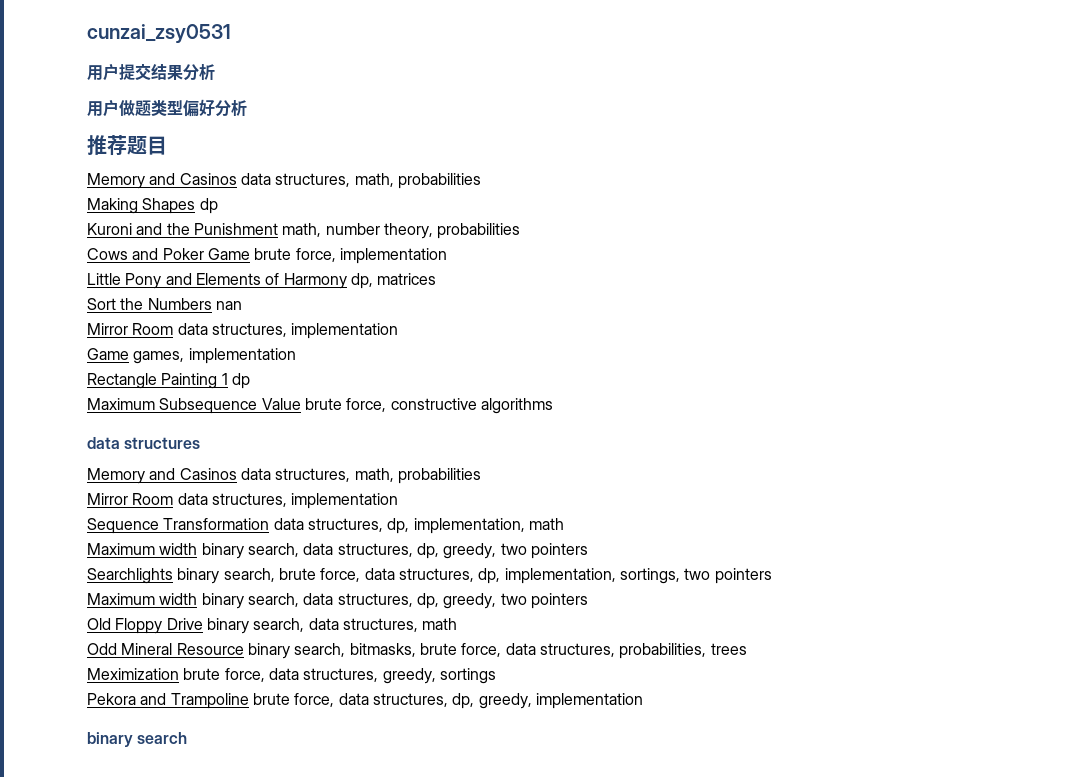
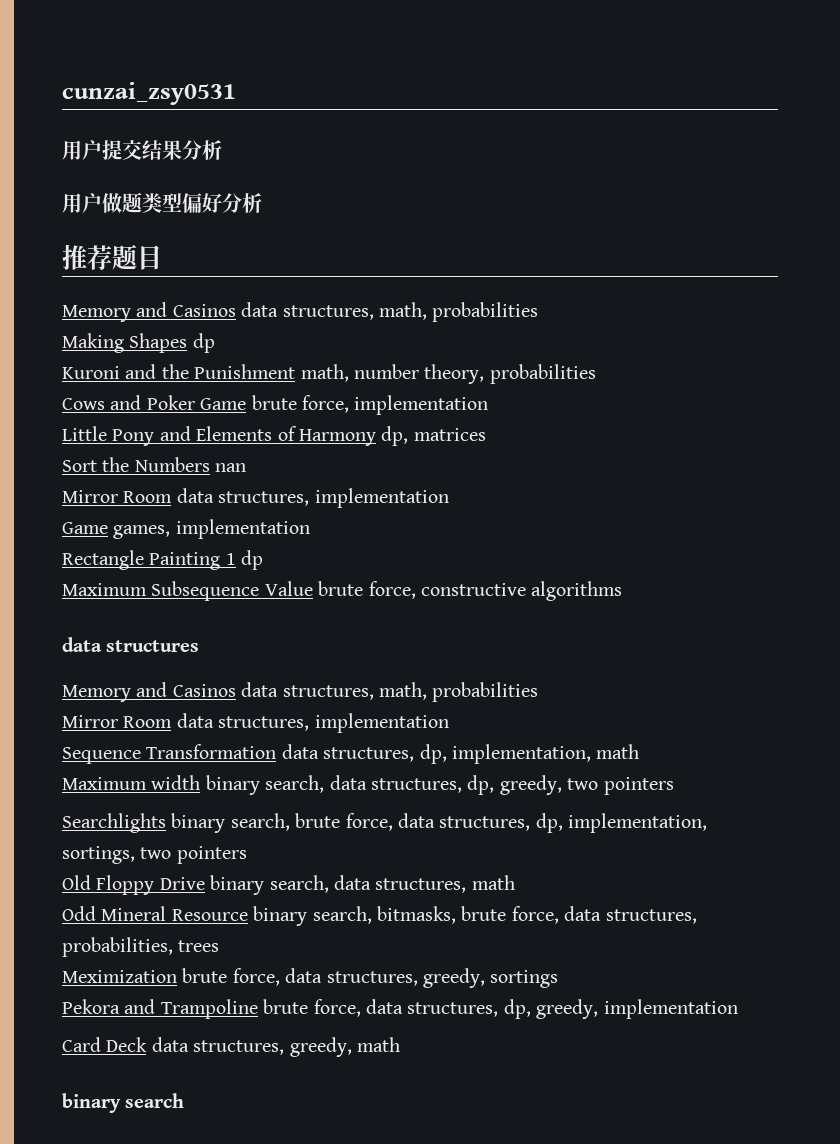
  Searchlights binary search, brute force, data structures, dp, implementation, sortings, two pointers
- Maximum width binary search, data structures, dp, greedy, two pointers
+ Card Deck data structures, greedy, math

